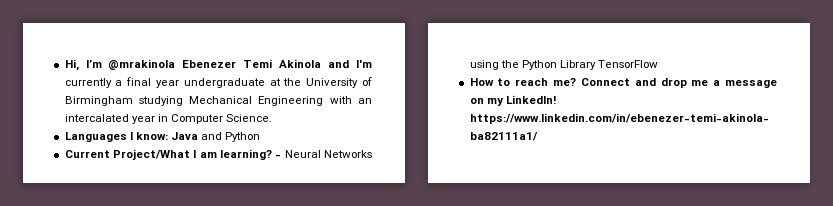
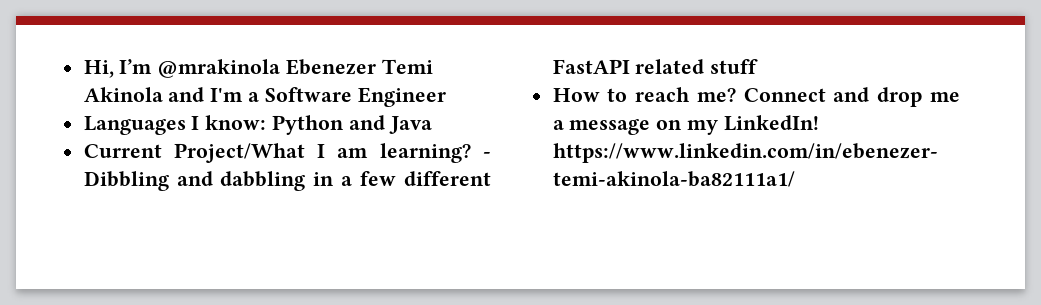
- Hi, I’m @mrakinola Ebenezer Temi Akinola and I'm currently a final year undergraduate at the University of Birmingham studying Mechanical Engineering with an intercalated year in Computer Science.
+ Hi, I’m @mrakinola Ebenezer Temi Akinola and I'm a Software Engineer
- Languages I know: Java and Python
+ Languages I know: Python and Java
- - Neural Networks using the Python Library TensorFlow
+ - Dibbling and dabbling in a few different FastAPI related stuff

